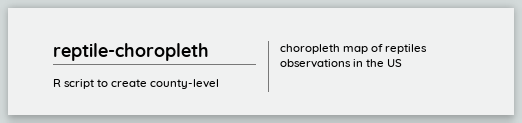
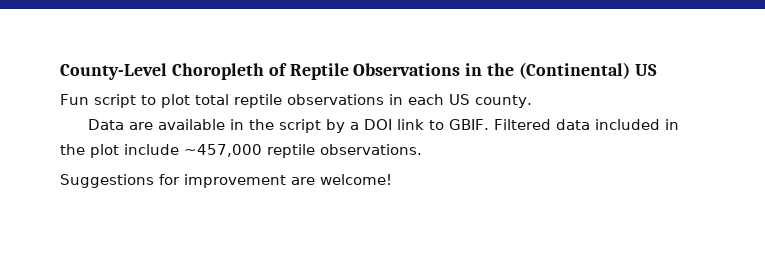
- reptile-choropleth
- R script to create county-level choropleth map of reptiles observations in the US
+ County-Level Choropleth of Reptile Observations in the (Continental) US
+ Fun script to plot total reptile observations in each US county.
+ Data are available in the script by a DOI link to GBIF. Filtered data included in the plot include ~457,000 reptile observations.
+ Suggestions for improvement are welcome!

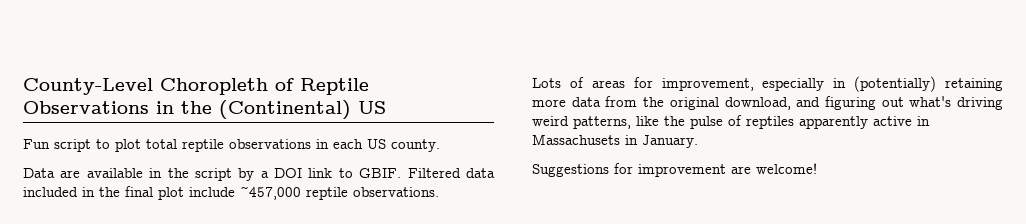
- Filtered data included in the plot include ~457,000 reptile observations.
+ Filtered data included in the final plot include ~457,000 reptile observations.
+ Lots of areas for improvement, especially in (potentially) retaining more data from the original download, and figuring out what's driving weird patterns, like the pulse of reptiles apparently active in Massachusets in January.

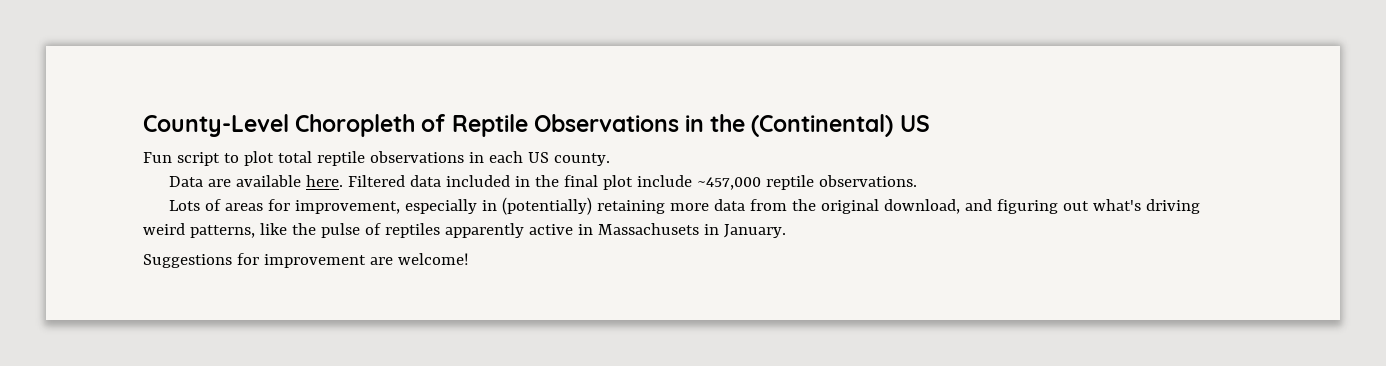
- Data are available in the script by a DOI link to GBIF.
+ Data are available here.

